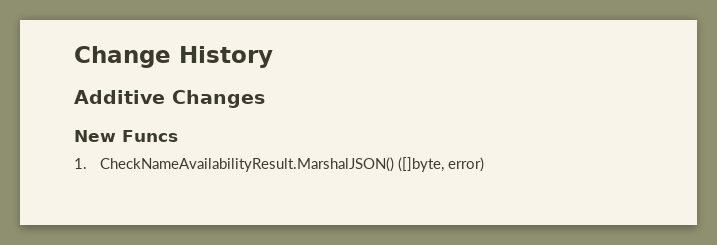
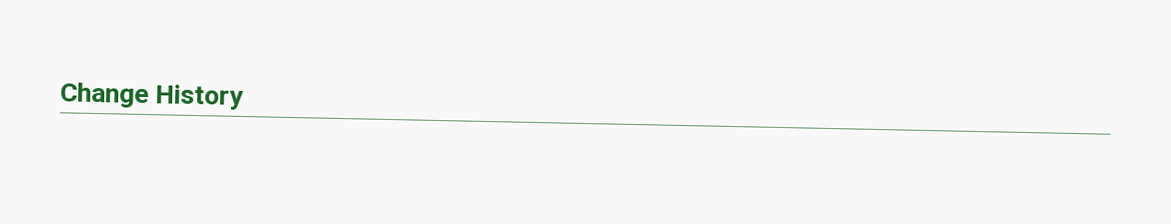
- Additive Changes
- New Funcs
- 1. CheckNameAvailabilityResult.MarshalJSON() ([]byte, error)

